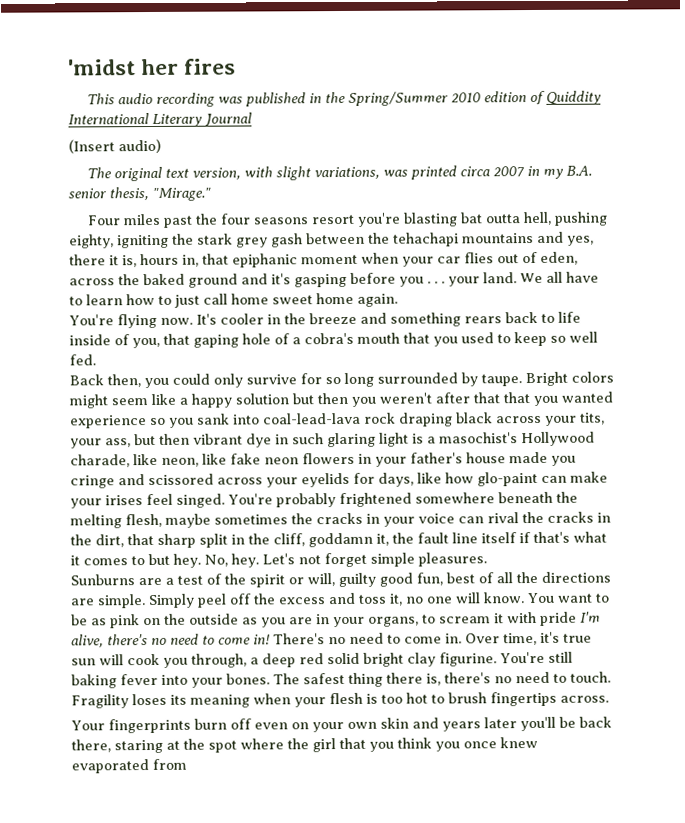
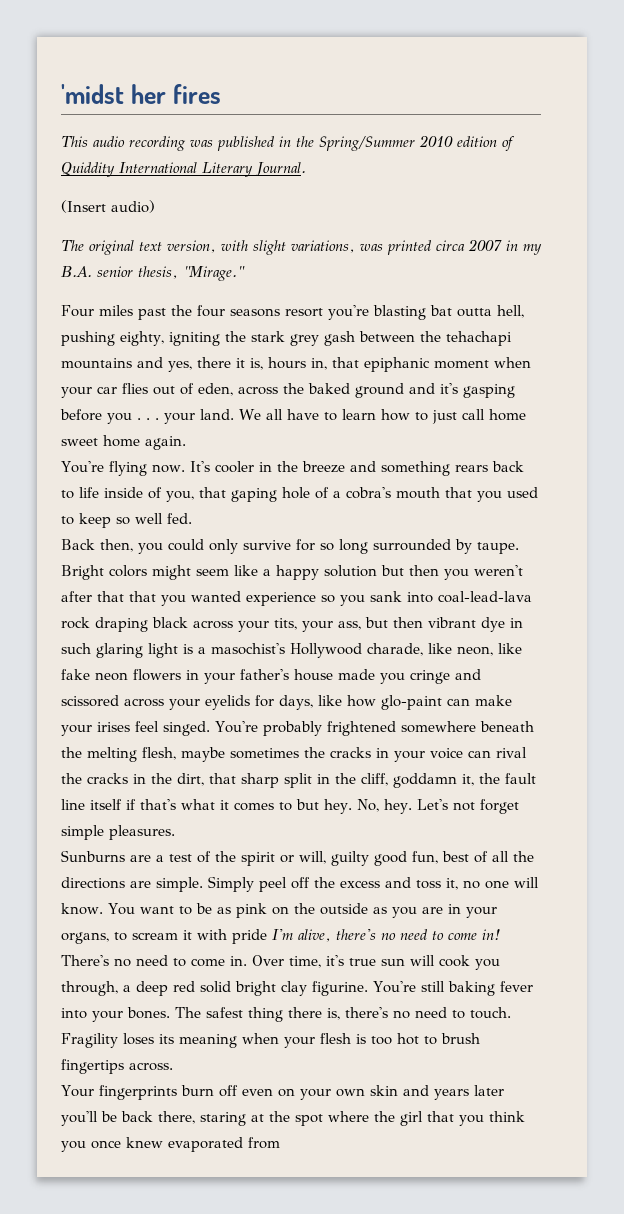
- This audio recording was published in the Spring/Summer 2010 edition of Quiddity International Literary Journal
+ This audio recording was published in the Spring/Summer 2010 edition of Quiddity International Literary Journal.

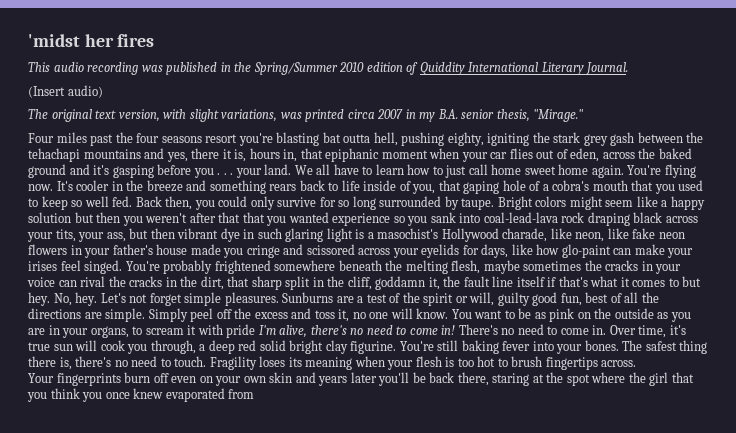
- We all have to learn how to just call home sweet home again.
- You're flying now.
+ We all have to learn how to just call home sweet home again. You're flying now.
- It's cooler in the breeze and something rears back to life inside of you, that gaping hole of a cobra's mouth that you used to keep so well fed.
- Back then, you could only survive for so long surrounded by taupe.
+ It's cooler in the breeze and something rears back to life inside of you, that gaping hole of a cobra's mouth that you used to keep so well fed. Back then, you could only survive for so long surrounded by taupe.
- Let's not forget simple pleasures.
- Sunburns are a test of the spirit or will, guilty good fun, best of all the directions are simple.
+ Let's not forget simple pleasures. Sunburns are a test of the spirit or will, guilty good fun, best of all the directions are simple.

